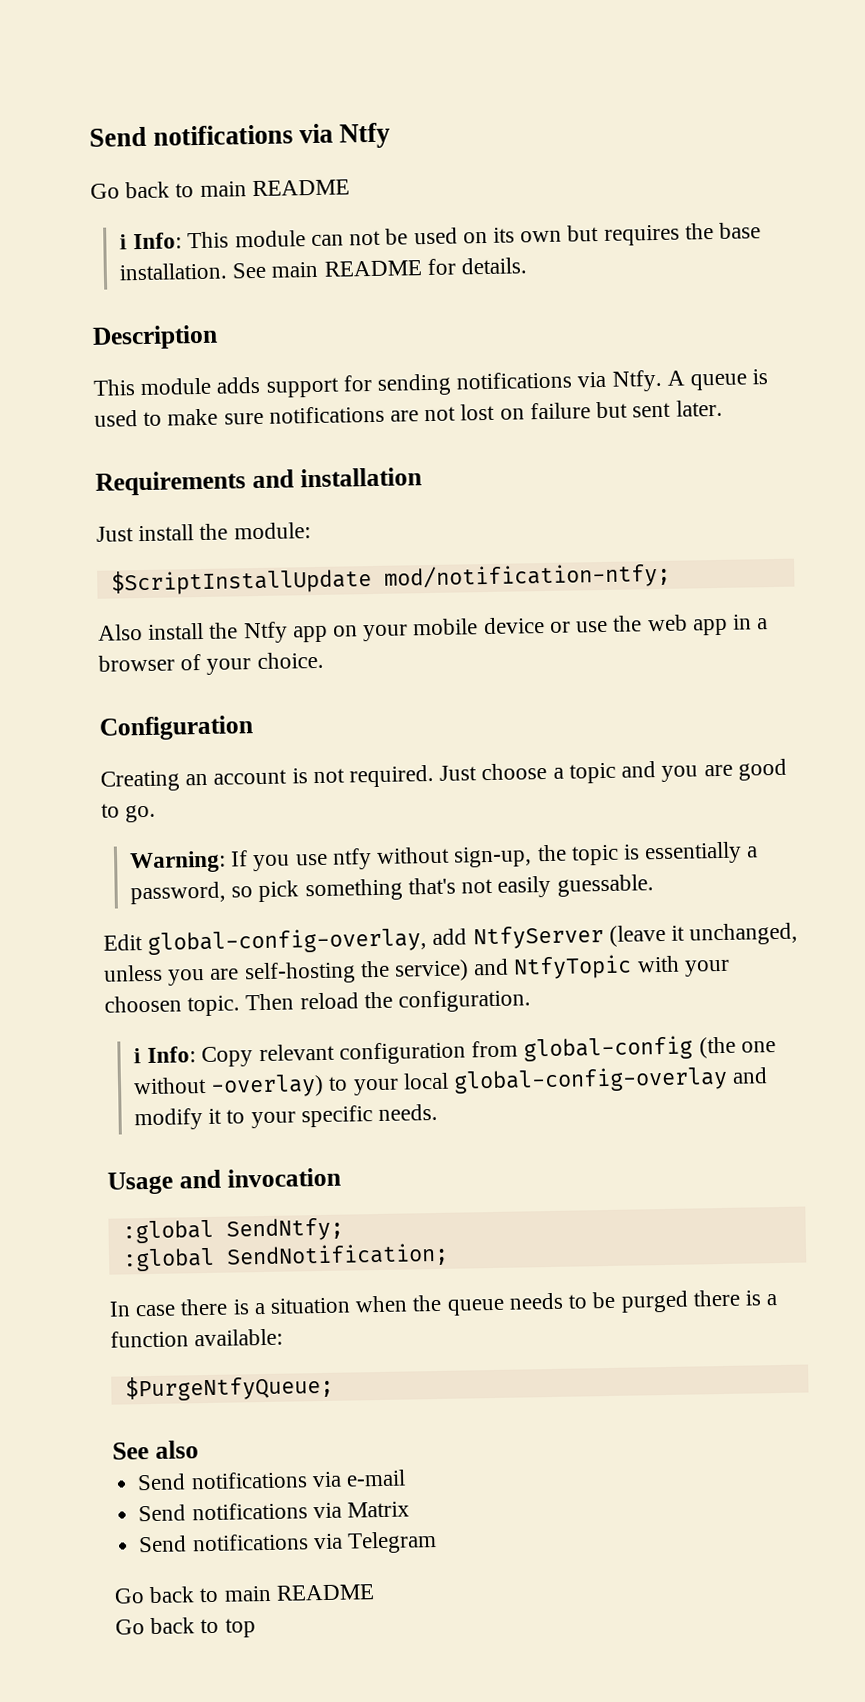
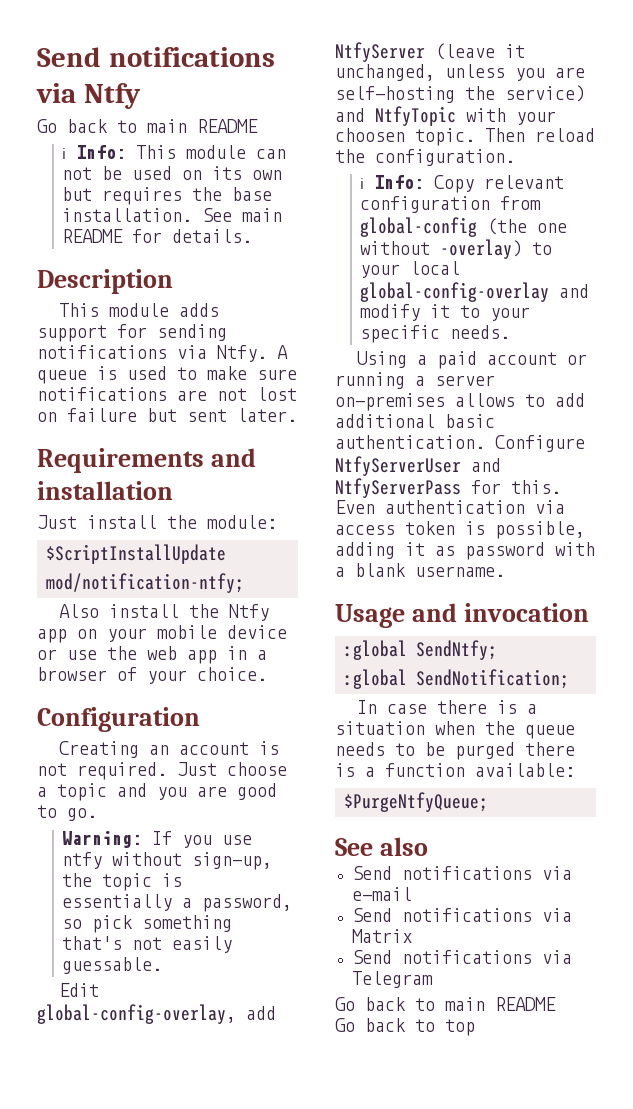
+ Using a paid account or running a server on-premises allows to add additional basic authentication. Configure NtfyServerUser and NtfyServerPass for this. Even authentication via access token is possible, adding it as password with a blank username.

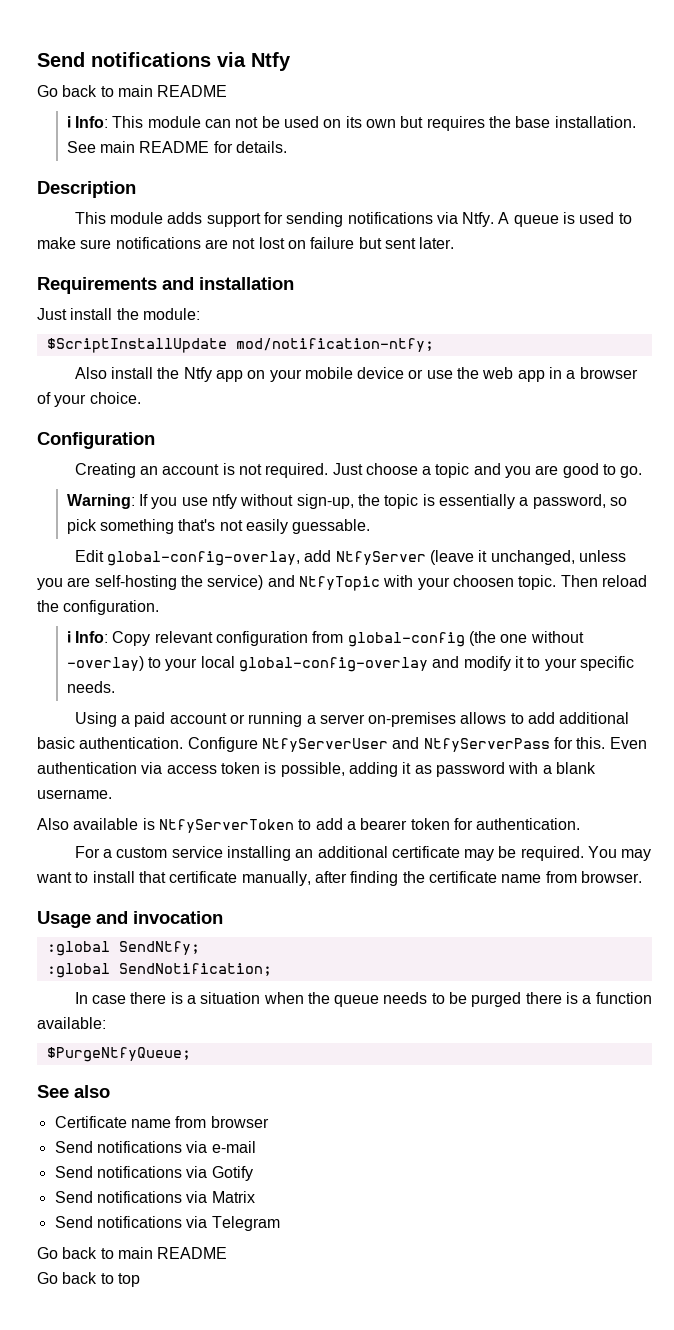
+ Also available is NtfyServerToken to add a bearer token for authentication.
+ For a custom service installing an additional certificate may be required. You may want to install that certificate manually, after finding the certificate name from browser.
+ Certificate name from browser
+ Send notifications via Gotify

